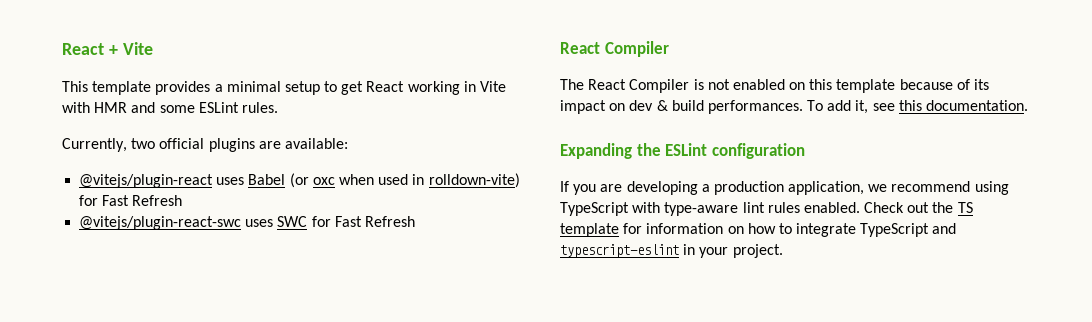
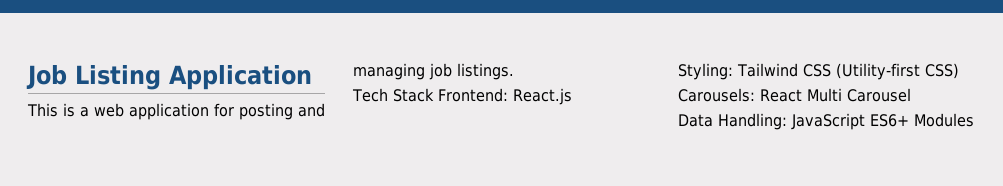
- React + Vite
- This template provides a minimal setup to get React working in Vite with HMR and some ESLint rules.
- Currently, two official plugins are available:
- @vitejs/plugin-react uses Babel (or oxc when used in rolldown-vite) for Fast Refresh
- @vitejs/plugin-react-swc uses SWC for Fast Refresh
- React Compiler
- The React Compiler is not enabled on this template because of its impact on dev & build performances. To add it, see this documentation.
- Expanding the ESLint configuration
- If you are developing a production application, we recommend using TypeScript with type-aware lint rules enabled. Check out the TS template for information on how to integrate TypeScript and typescript-eslint in your project.
+ Job Listing Application
+ This is a web application for posting and managing job listings.
+ Tech Stack Frontend: React.js
+ Styling: Tailwind CSS (Utility-first CSS)
+ Carousels: React Multi Carousel
+ Data Handling: JavaScript ES6+ Modules

